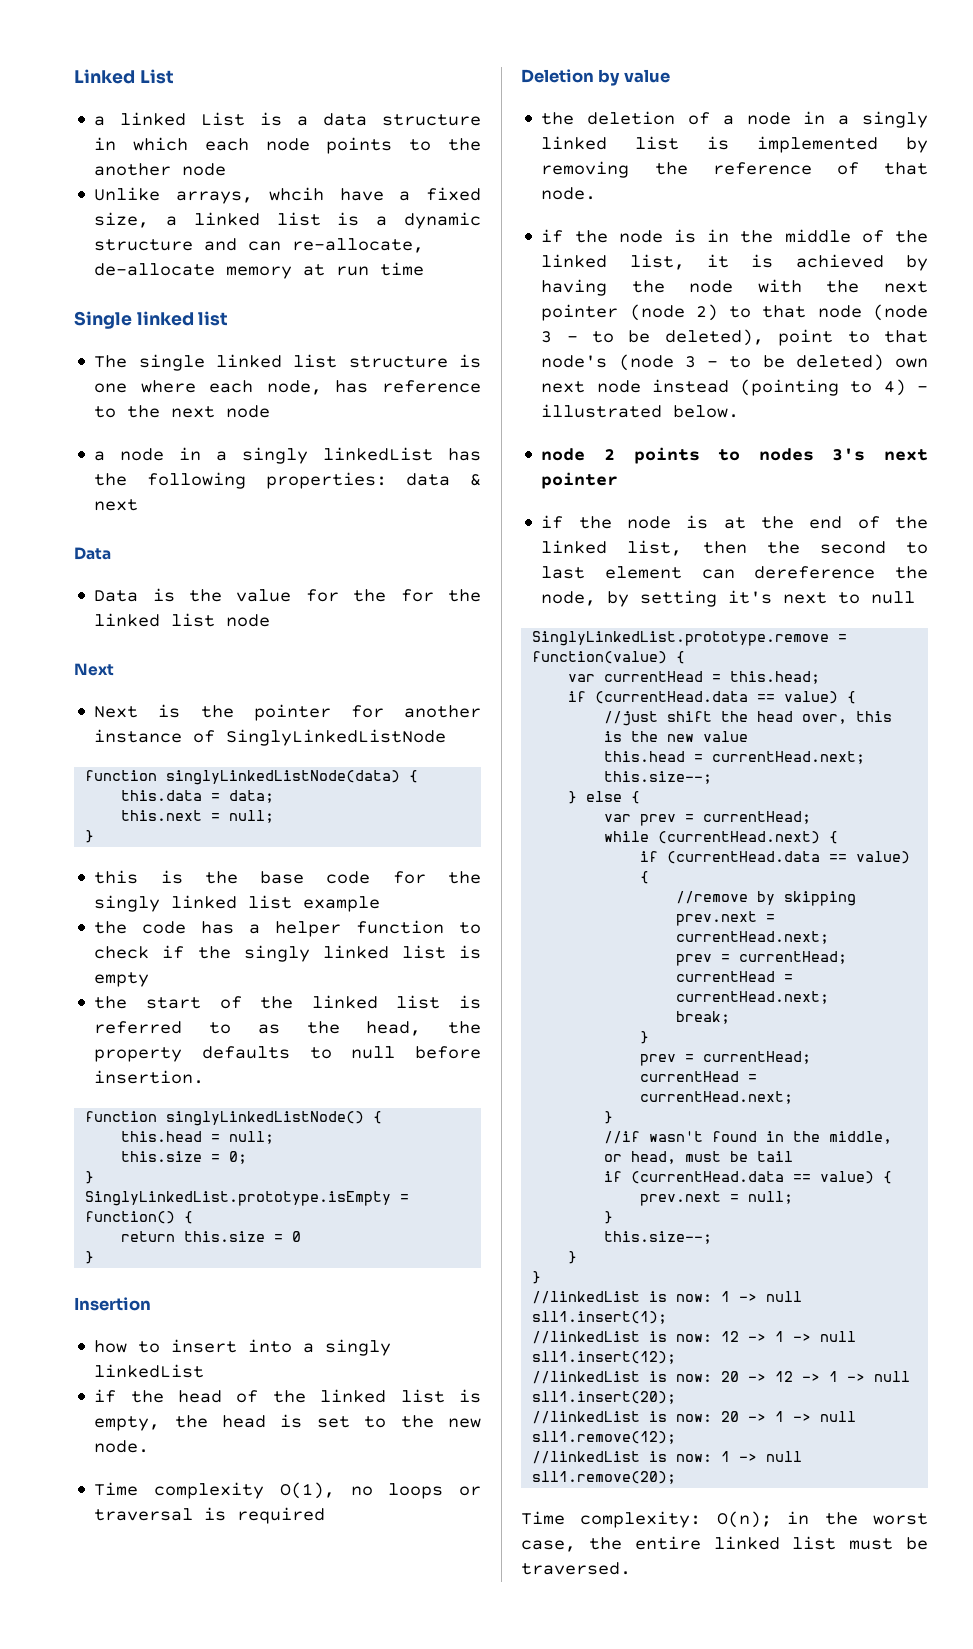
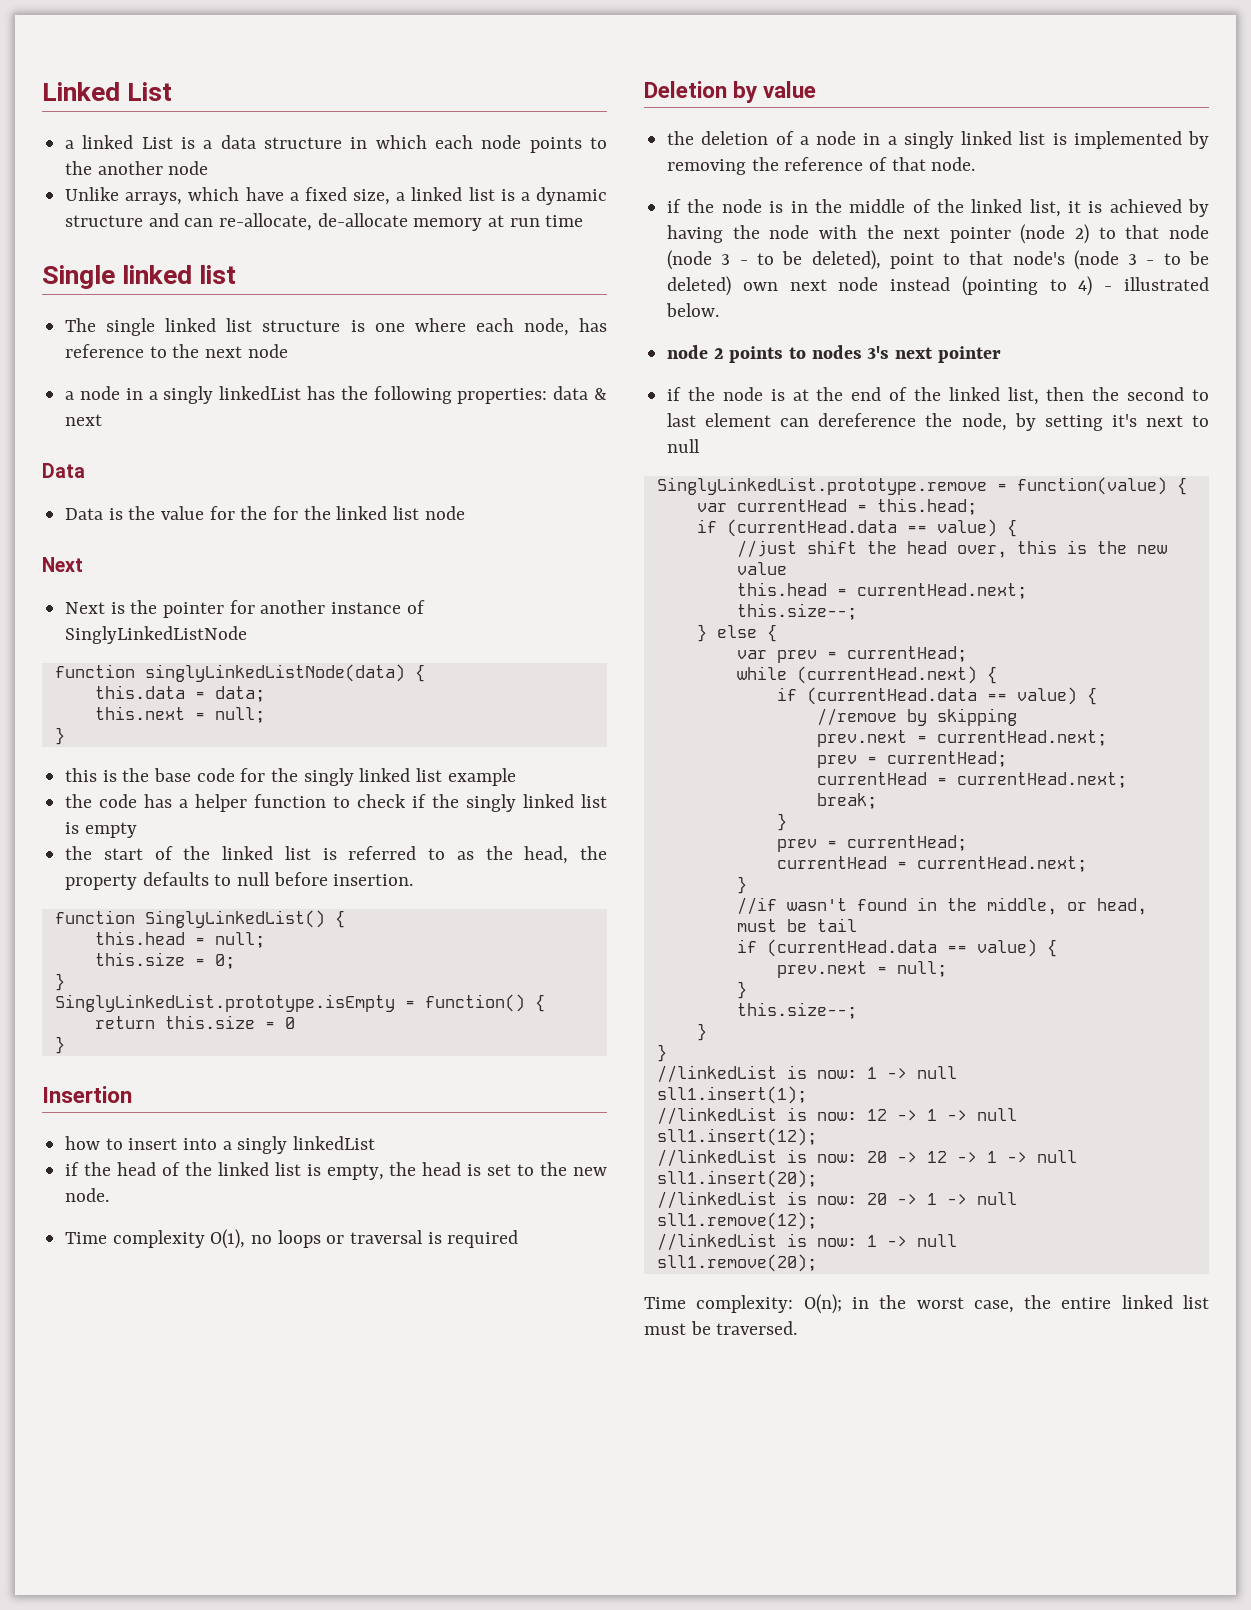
- Unlike arrays, whcih have a fixed size, a linked list is a dynamic structure and can re-allocate, de-allocate memory at run time
+ Unlike arrays, which have a fixed size, a linked list is a dynamic structure and can re-allocate, de-allocate memory at run time
- function singlyLinkedListNode() {
+ function SinglyLinkedList() {

